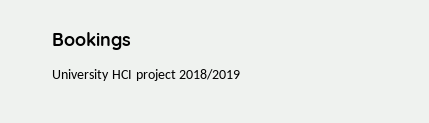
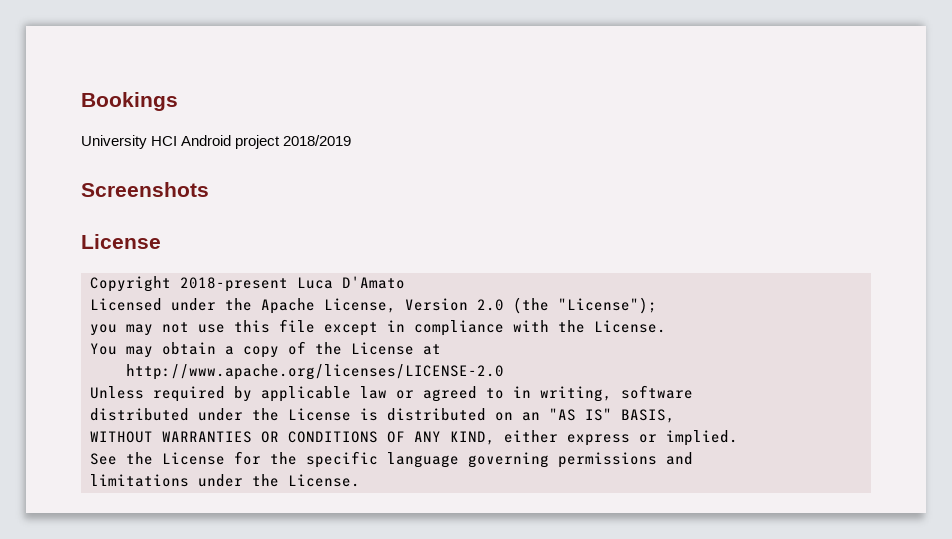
- University HCI project 2018/2019
+ University HCI Android project 2018/2019
+ Screenshots
+ License
+ Copyright 2018-present Luca D'Amato
+ Licensed under the Apache License, Version 2.0 (the "License");
+ you may not use this file except in compliance with the License.
+ You may obtain a copy of the License at
+ http://www.apache.org/licenses/LICENSE-2.0
+ Unless required by applicable law or agreed to in writing, software
+ distributed under the License is distributed on an "AS IS" BASIS,
+ WITHOUT WARRANTIES OR CONDITIONS OF ANY KIND, either express or implied.
+ See the License for the specific language governing permissions and
+ limitations under the License.

